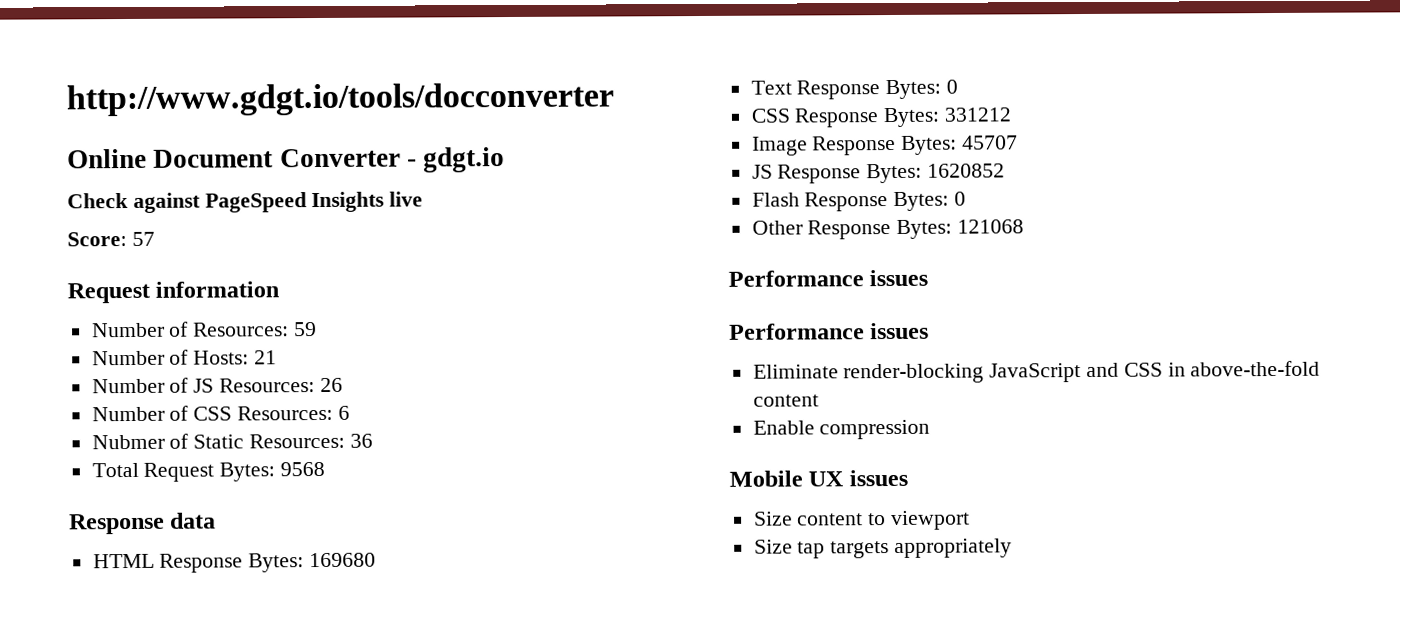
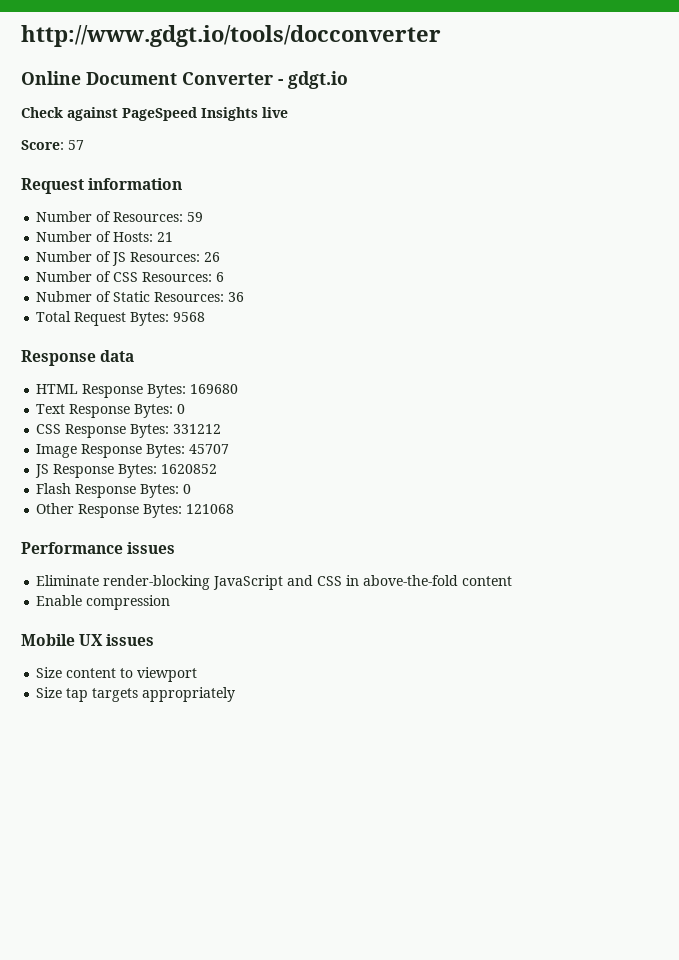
  Other Response Bytes: 121068
- Performance issues

